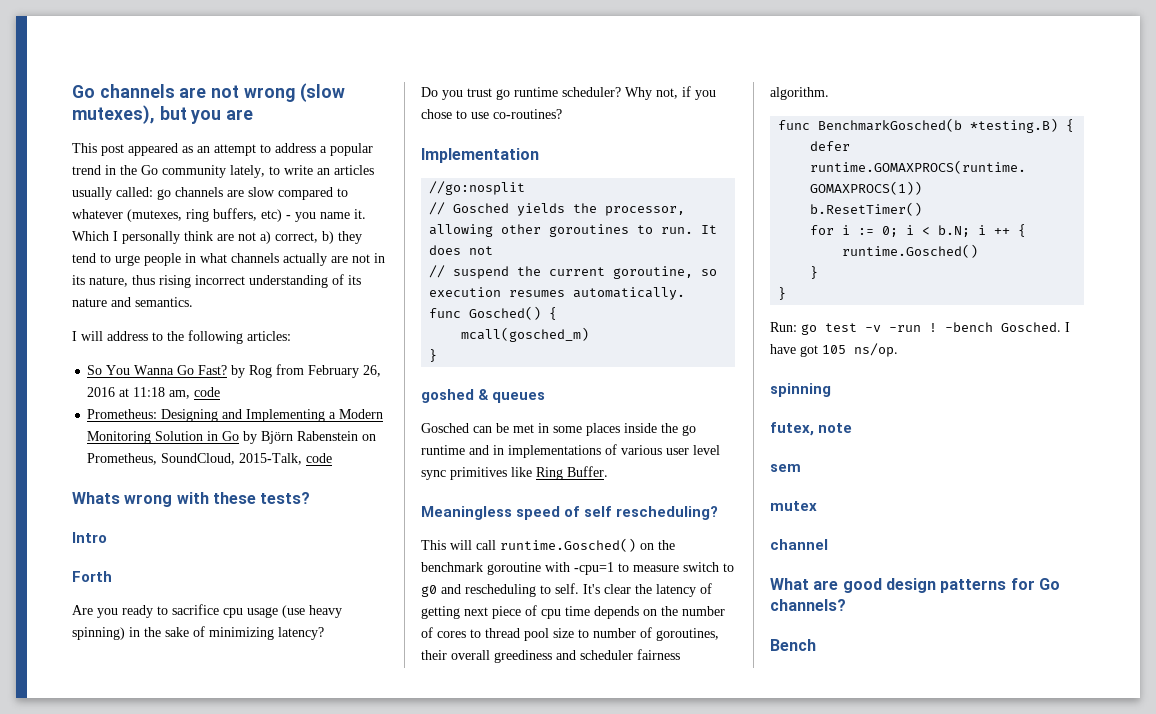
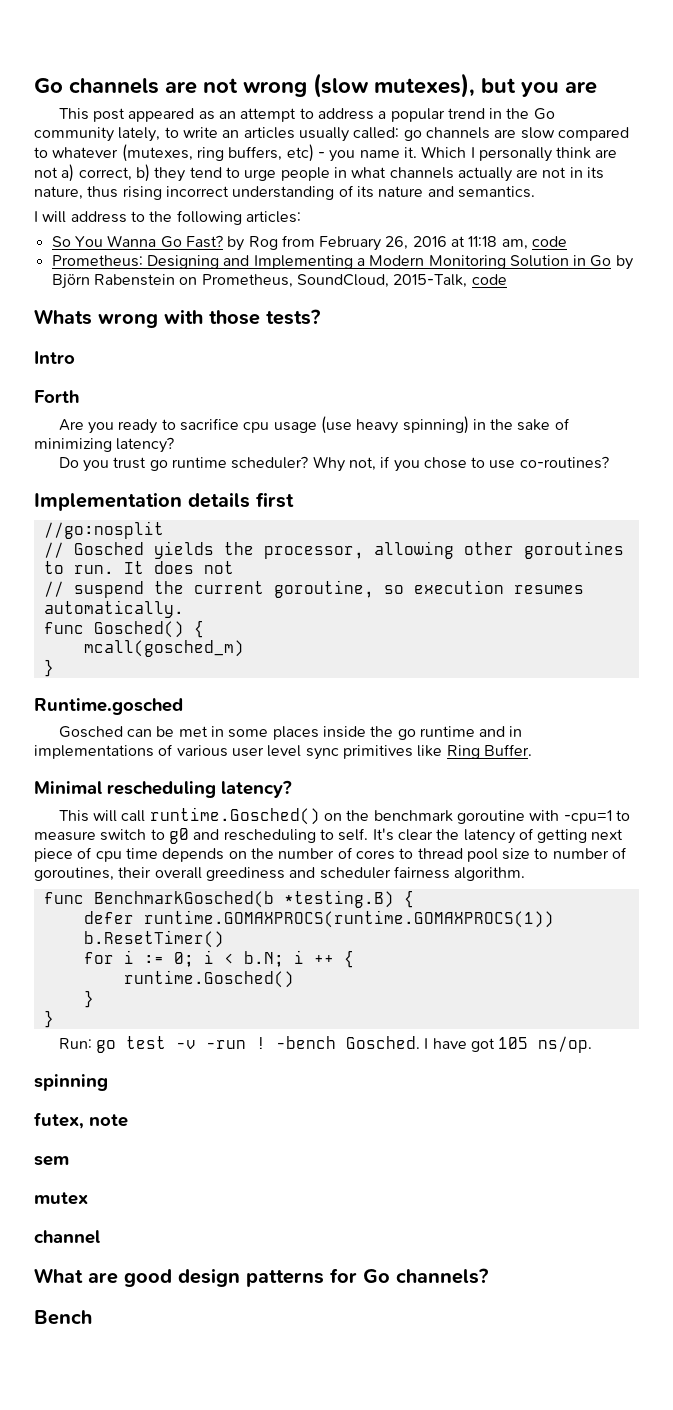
- Whats wrong with these tests?
+ Whats wrong with those tests?
- Implementation
+ Implementation details first
- goshed & queues
+ Runtime.gosched
- Meaningless speed of self rescheduling?
+ Minimal rescheduling latency?

